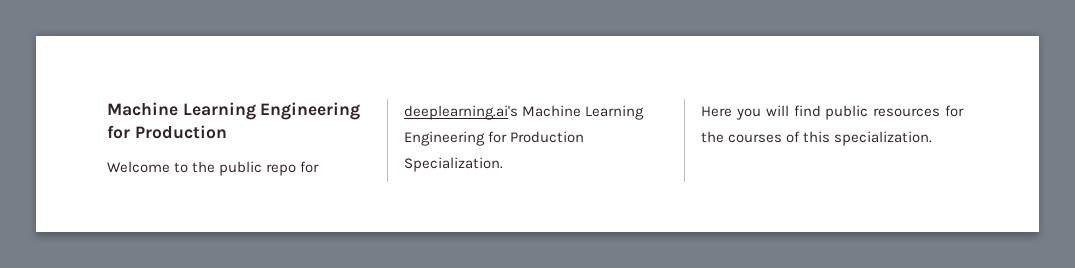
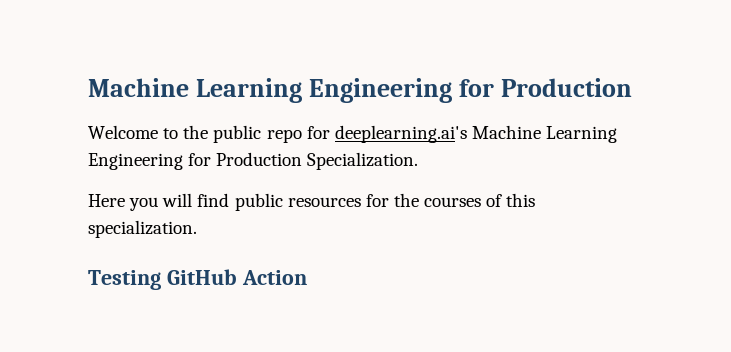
+ Testing GitHub Action

